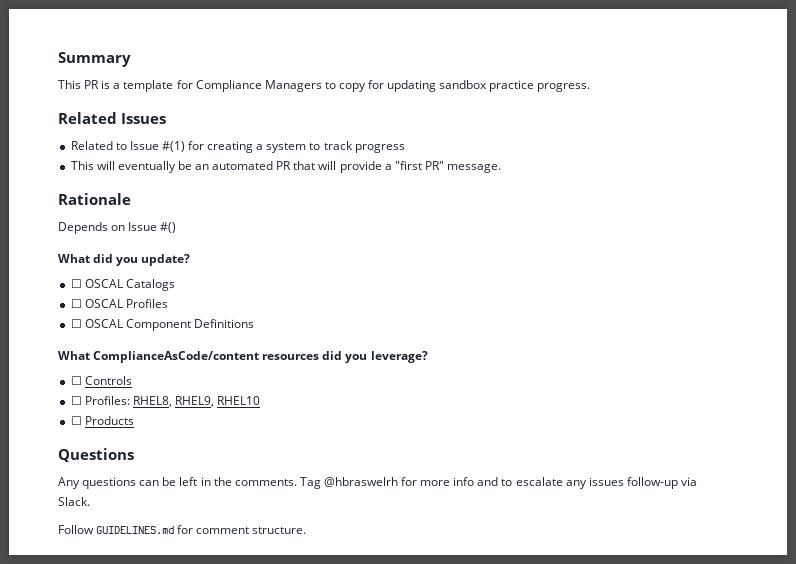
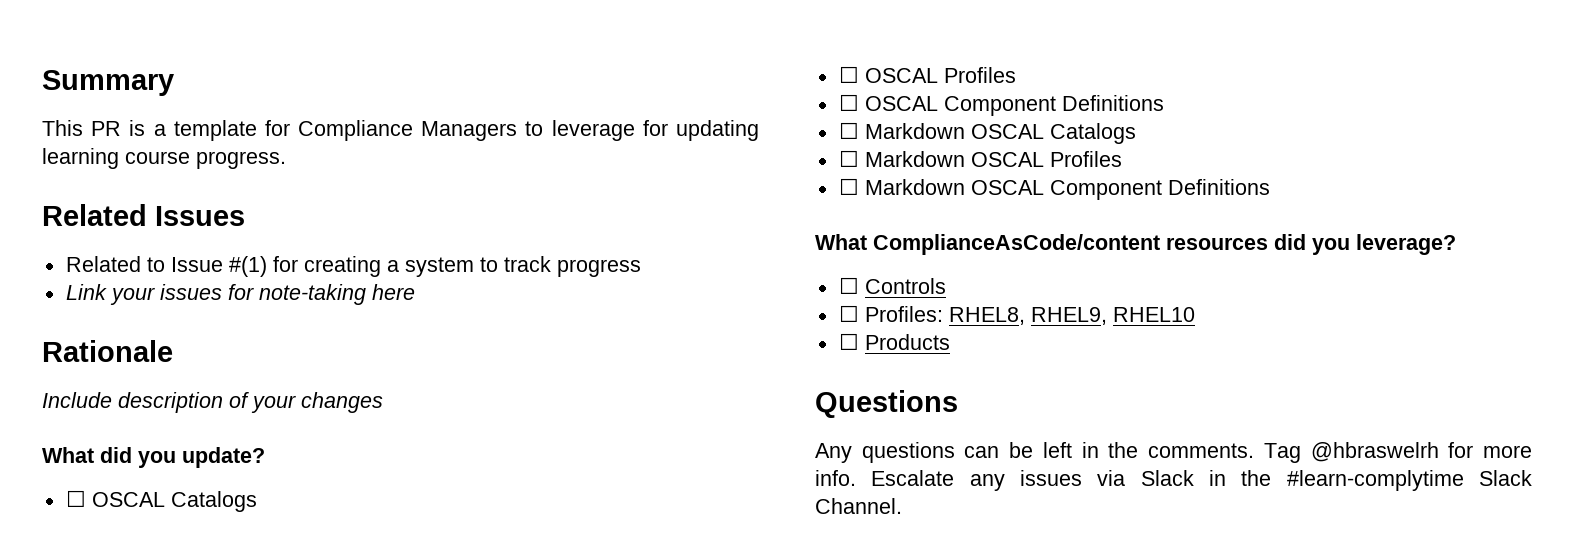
- This PR is a template for Compliance Managers to copy for updating sandbox practice progress.
+ This PR is a template for Compliance Managers to leverage for updating learning course progress.
- This will eventually be an automated PR that will provide a "first PR" message.
+ Link your issues for note-taking here
  Rationale
- Depends on Issue #()
+ Include description of your changes
+ ☐ Markdown OSCAL Catalogs
+ ☐ Markdown OSCAL Profiles
+ ☐ Markdown OSCAL Component Definitions
- Tag @hbraswelrh for more info and to escalate any issues follow-up via Slack.
- Follow GUIDELINES.md for comment structure.
+ Tag @hbraswelrh for more info. Escalate any issues via Slack in the #learn-complytime Slack Channel.

